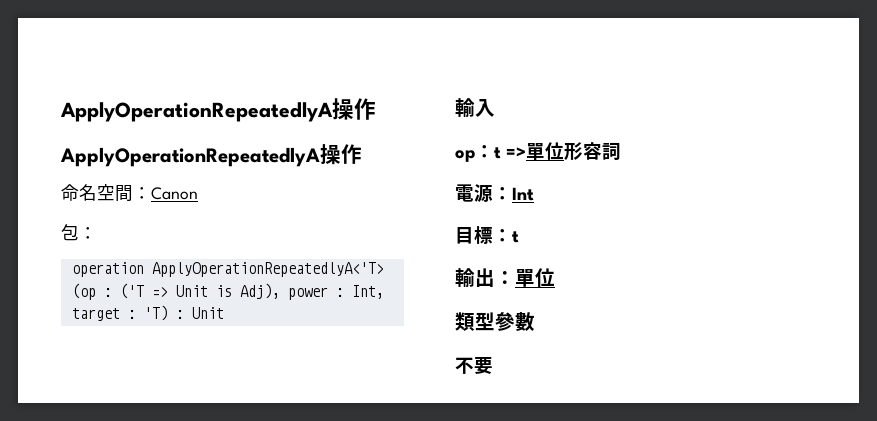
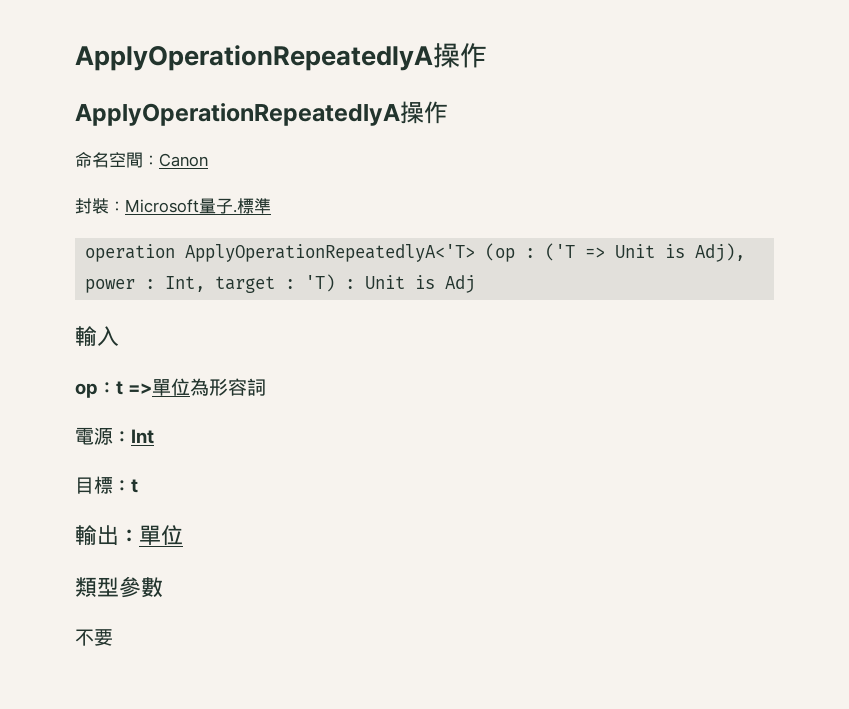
- 包：
+ 封裝：Microsoft量子.標準
- operation ApplyOperationRepeatedlyA<'T> (op : ('T => Unit is Adj), power : Int, target : 'T) : Unit
+ operation ApplyOperationRepeatedlyA<'T> (op : ('T => Unit is Adj), power : Int, target : 'T) : Unit is Adj
- op：t =>單位形容詞
+ op：t =>單位為形容詞

